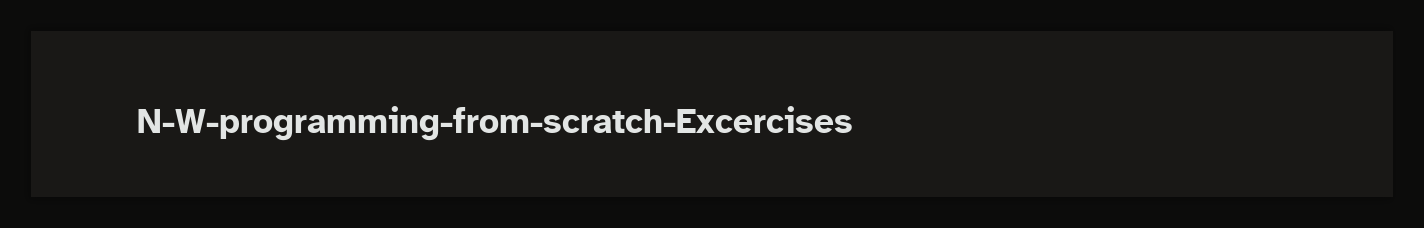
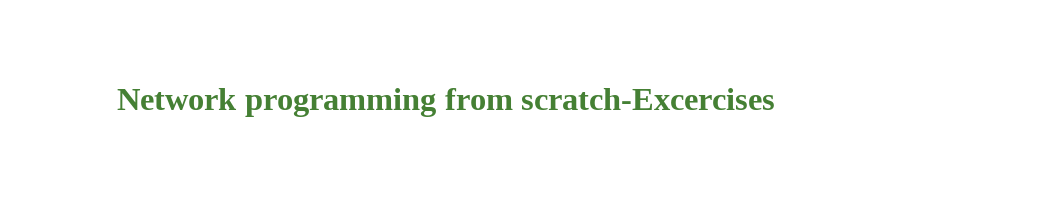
- N-W-programming-from-scratch-Excercises
+ Network programming from scratch-Excercises

